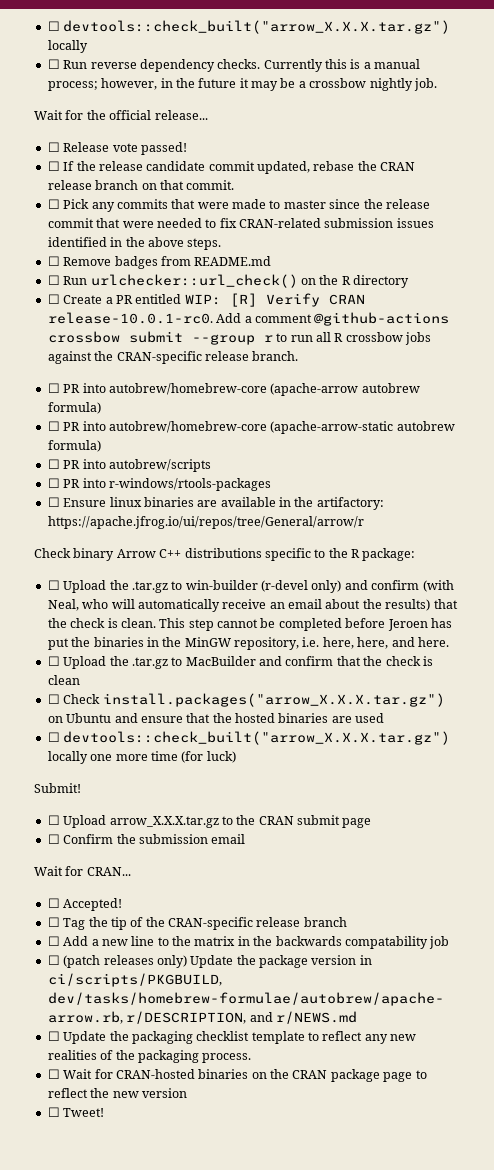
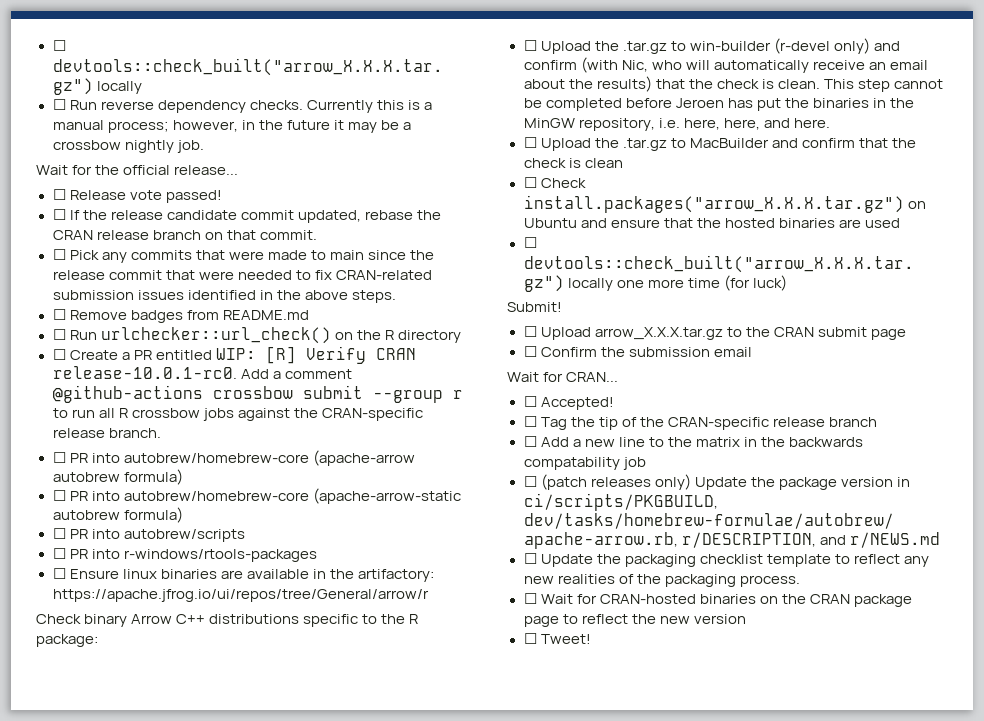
- ☐ Pick any commits that were made to master since the release commit that were needed to fix CRAN-related submission issues identified in the above steps.
+ ☐ Pick any commits that were made to main since the release commit that were needed to fix CRAN-related submission issues identified in the above steps.
- ☐ Upload the .tar.gz to win-builder (r-devel only) and confirm (with Neal, who will automatically receive an email about the results) that the check is clean.
+ ☐ Upload the .tar.gz to win-builder (r-devel only) and confirm (with Nic, who will automatically receive an email about the results) that the check is clean.

